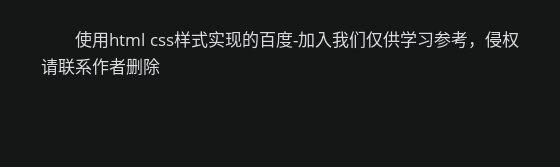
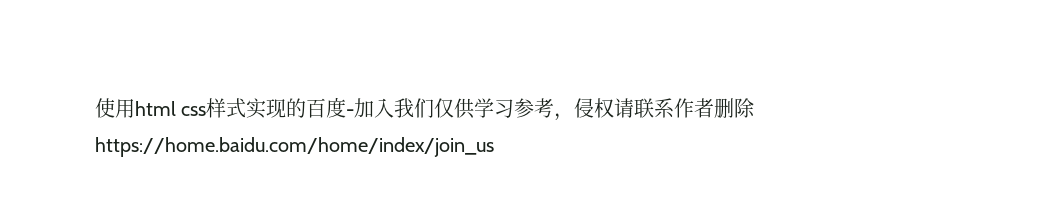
- 使用html css样式实现的百度-加入我们仅供学习参考，侵权请联系作者删除
+ 使用html css样式实现的百度-加入我们仅供学习参考，侵权请联系作者删除https://home.baidu.com/home/index/join_us

